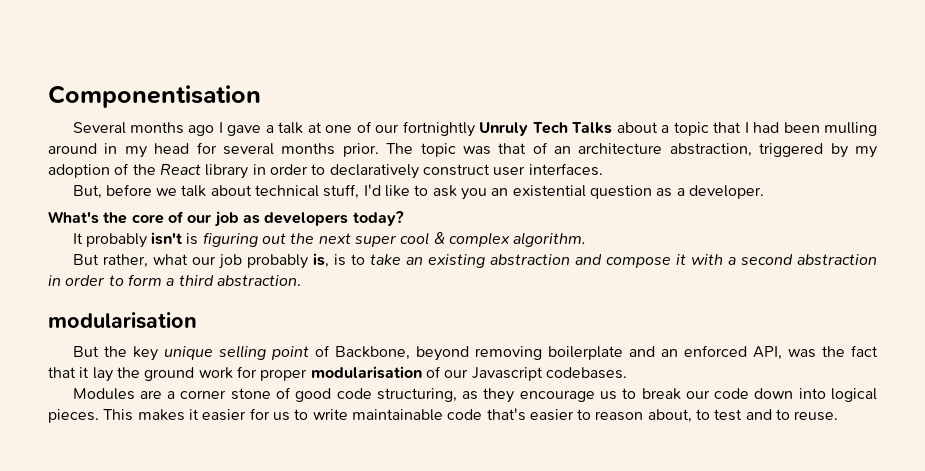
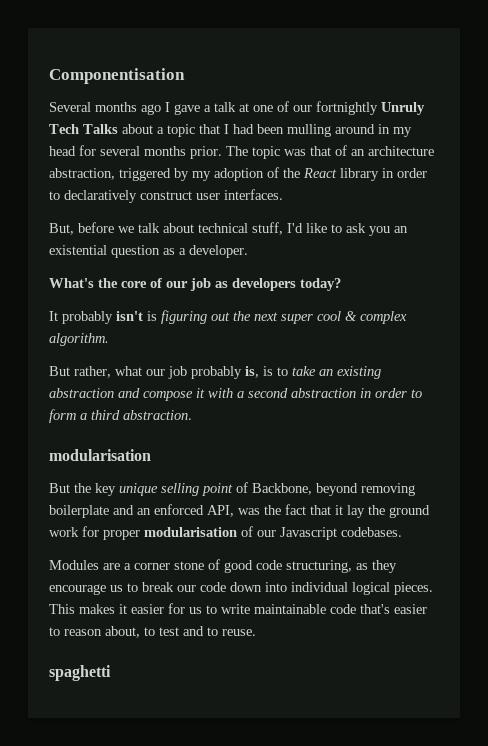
- Modules are a corner stone of good code structuring, as they encourage us to break our code down into logical pieces.
+ Modules are a corner stone of good code structuring, as they encourage us to break our code down into individual logical pieces.
+ spaghetti

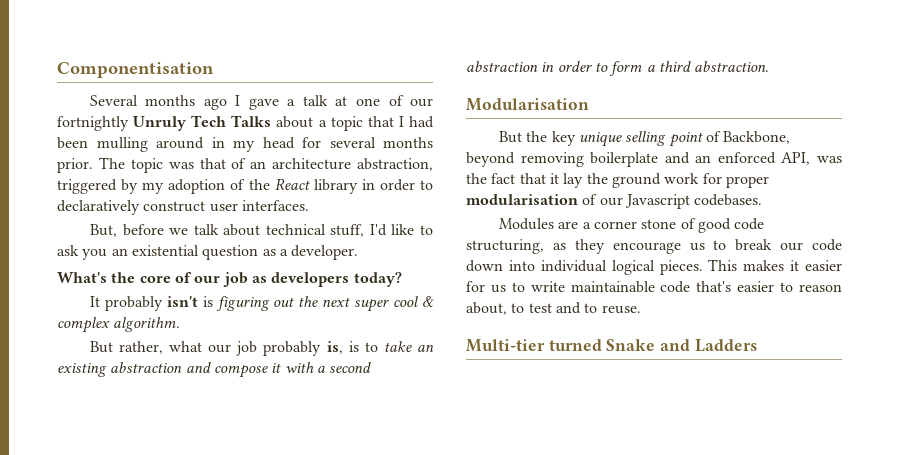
  But rather, what our job probably is, is to take an existing abstraction and compose it with a second abstraction in order to form a third abstraction.
- modularisation
+ Modularisation
- spaghetti
+ Multi-tier turned Snake and Ladders

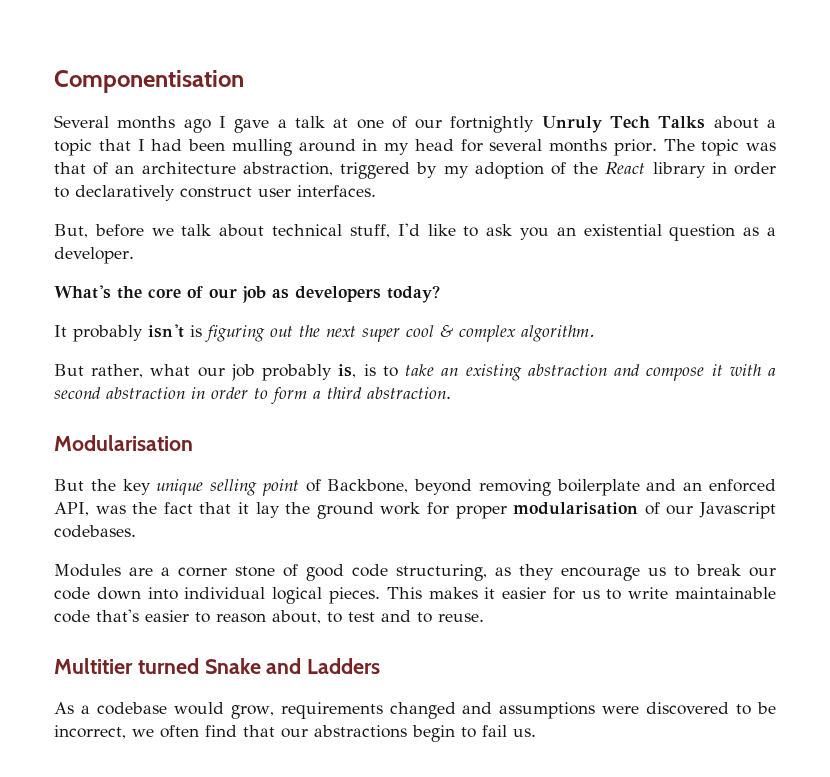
- Multi-tier turned Snake and Ladders
+ Multitier turned Snake and Ladders
+ As a codebase would grow, requirements changed and assumptions were discovered to be incorrect, we often find that our abstractions begin to fail us.

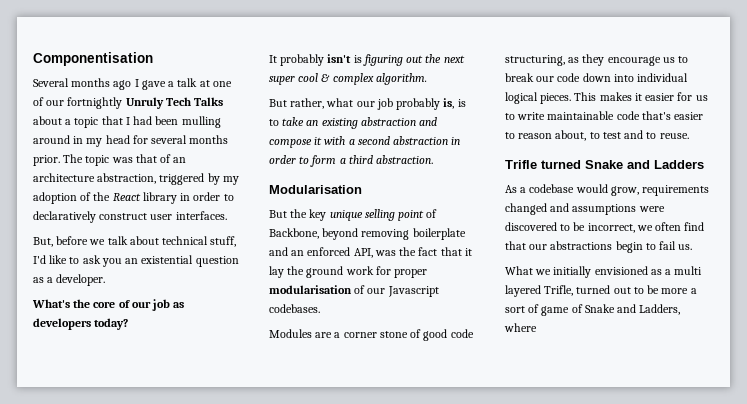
- Multitier turned Snake and Ladders
+ Trifle turned Snake and Ladders
+ What we initially envisioned as a multi layered Trifle, turned out to be more a sort of game of Snake and Ladders, where

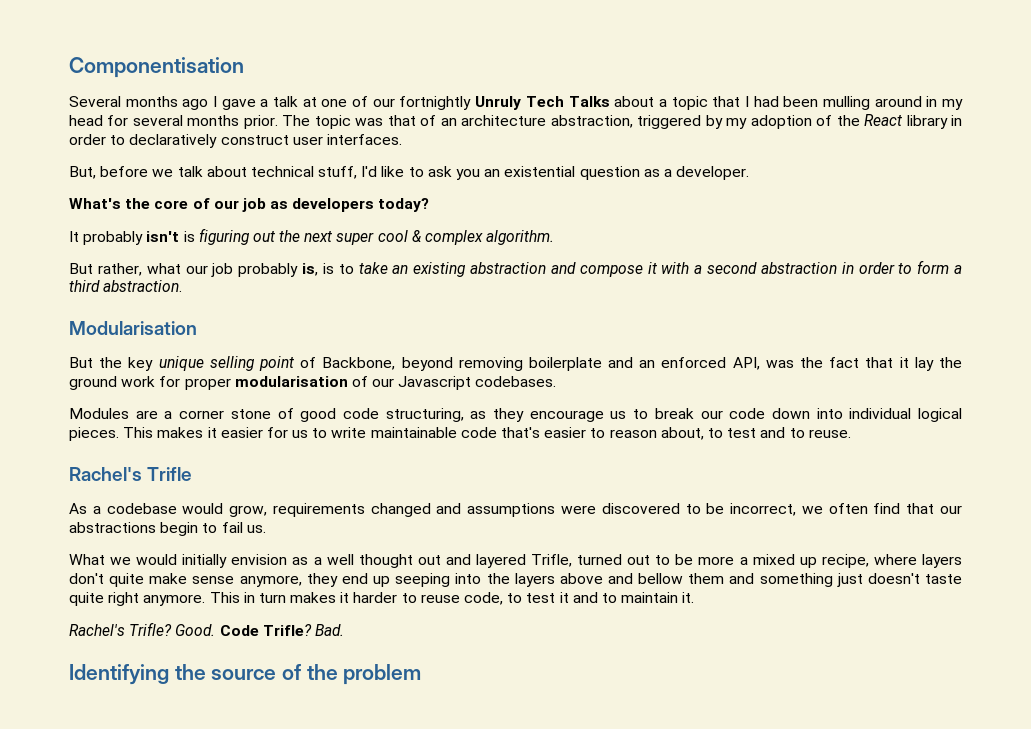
- Trifle turned Snake and Ladders
+ Rachel's Trifle
- What we initially envisioned as a multi layered Trifle, turned out to be more a sort of game of Snake and Ladders, where
+ What we would initially envision as a well thought out and layered Trifle, turned out to be more a mixed up recipe, where layers don't quite make sense anymore, they end up seeping into the layers above and bellow them and something just doesn't taste quite right anymore. This in turn makes it harder to reuse code, to test it and to maintain it.
+ Rachel's Trifle? Good. Code Trifle? Bad.
+ Identifying the source of the problem

